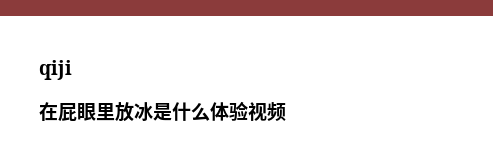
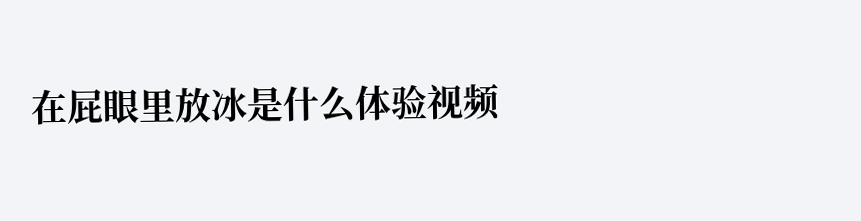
- qiji

